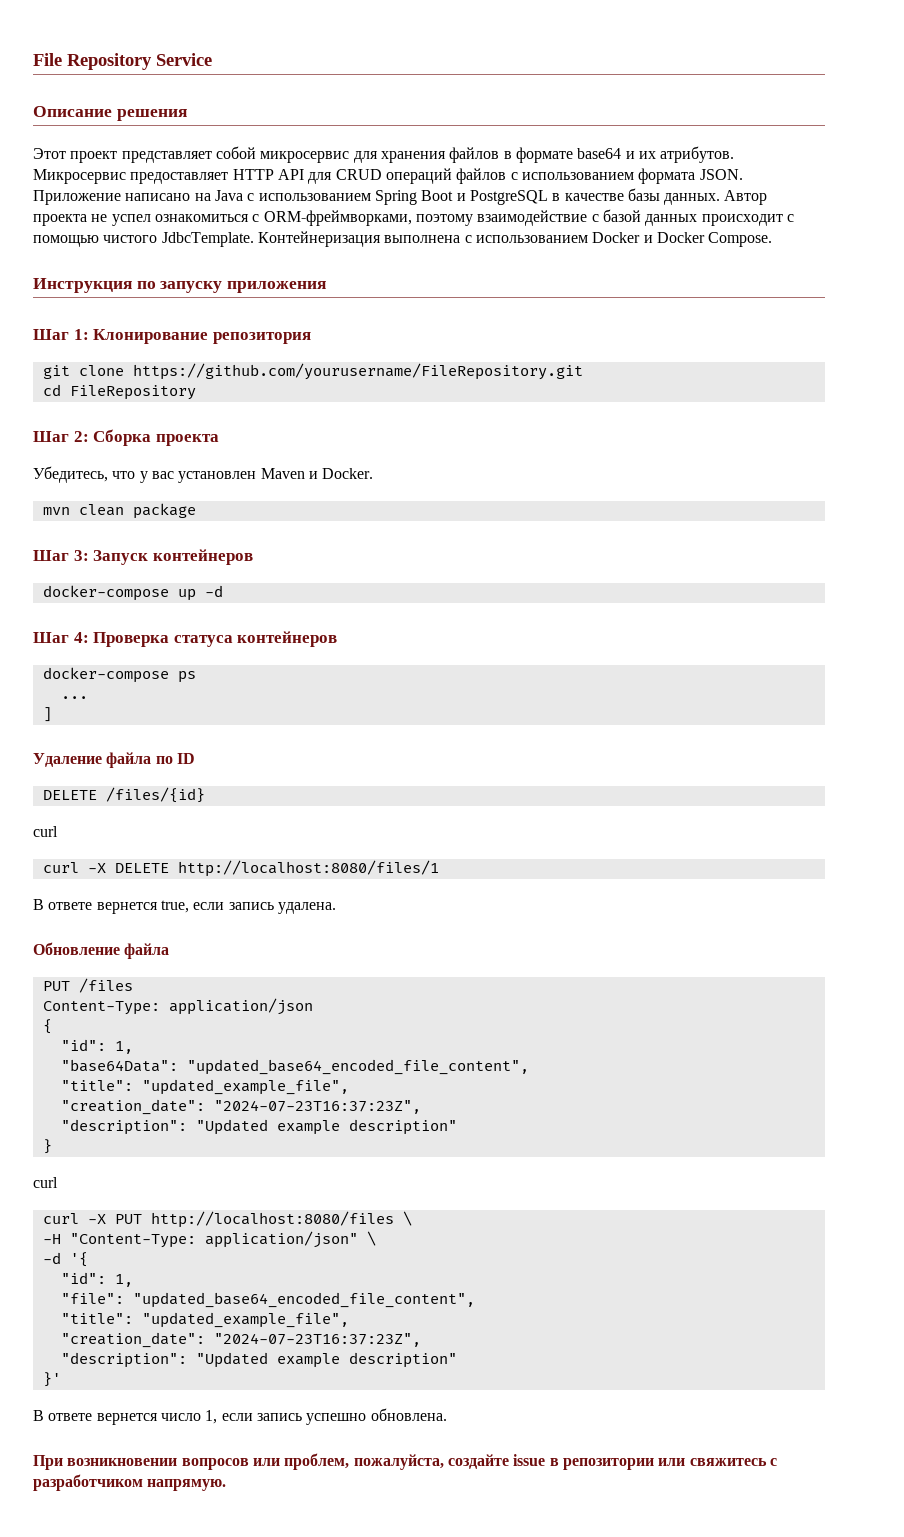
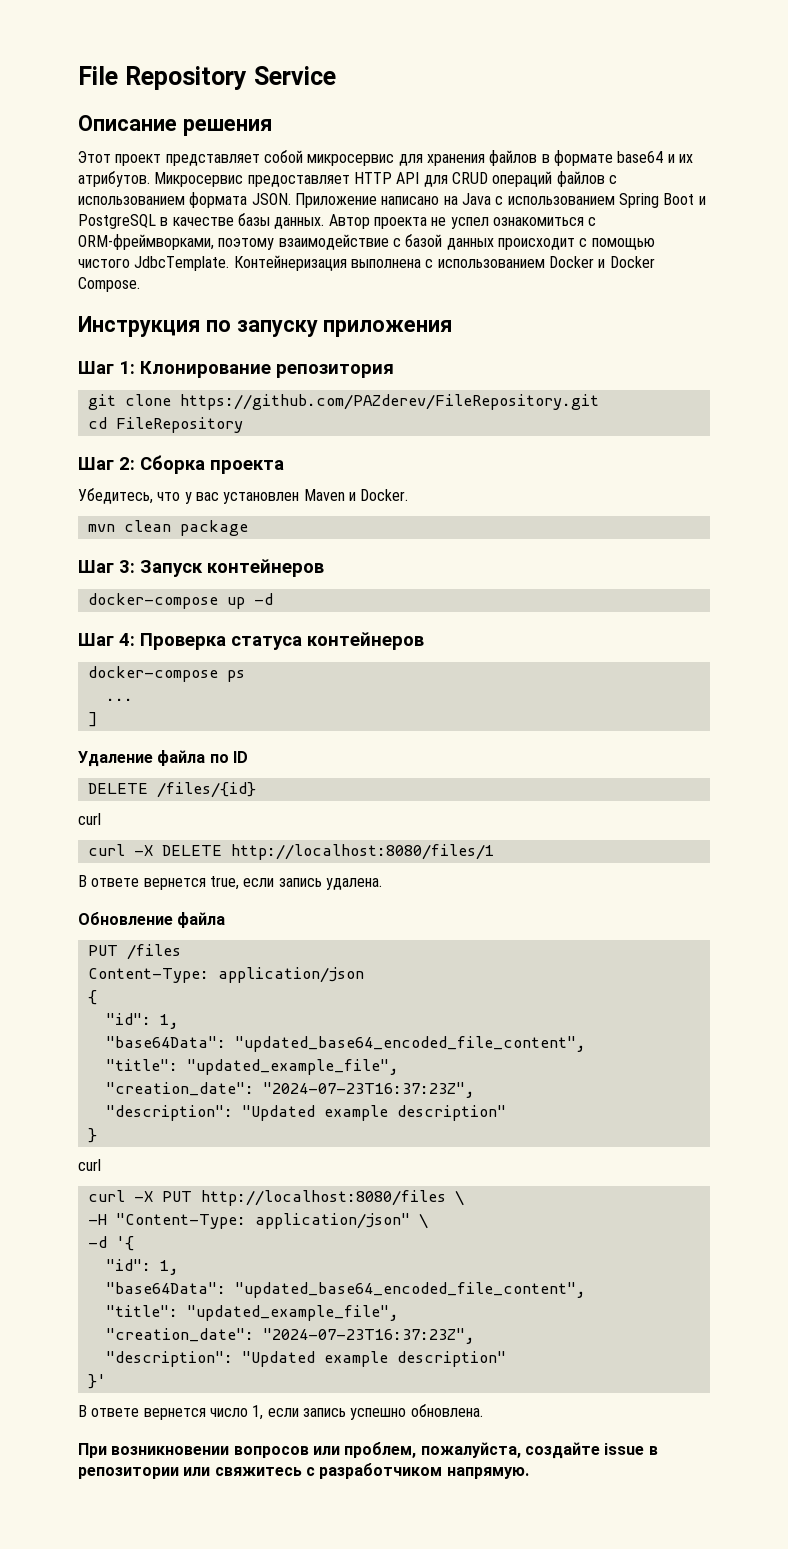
- git clone https://github.com/yourusername/FileRepository.git
+ git clone https://github.com/PAZderev/FileRepository.git
  -d '{
  "id": 1,
- "file": "updated_base64_encoded_file_content",
+ "base64Data": "updated_base64_encoded_file_content",

